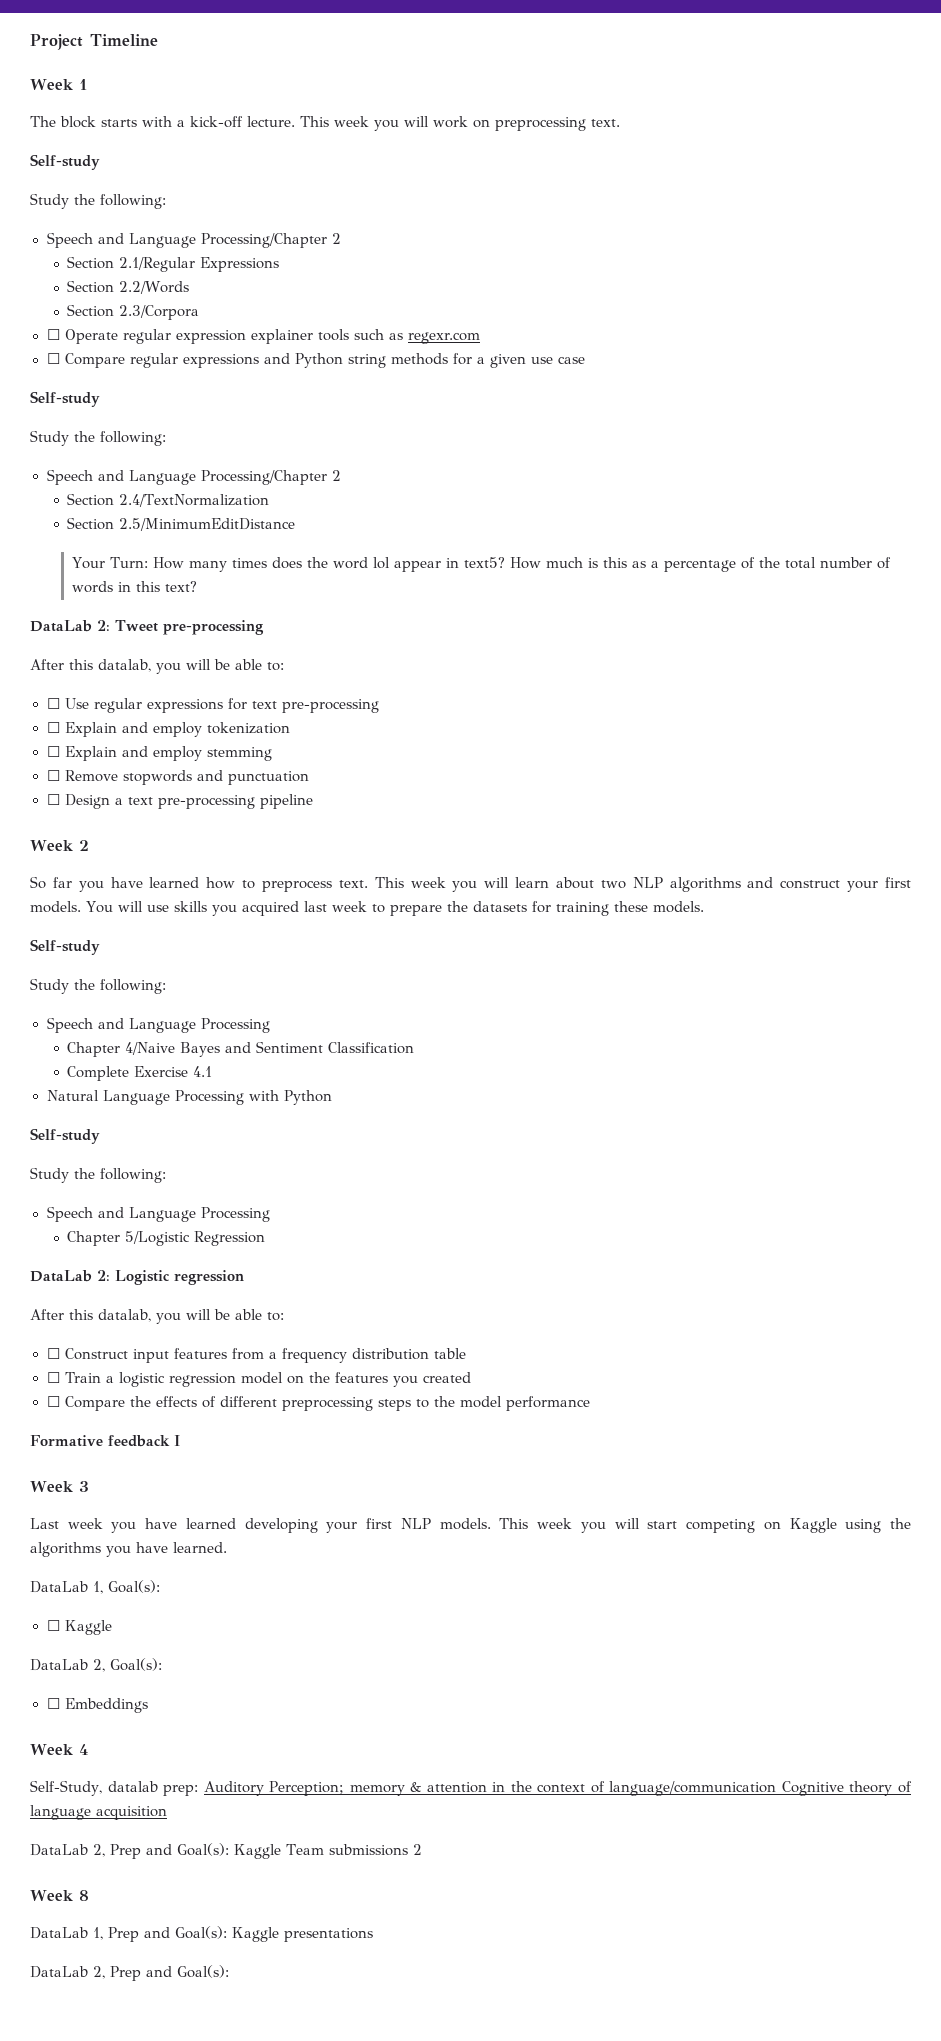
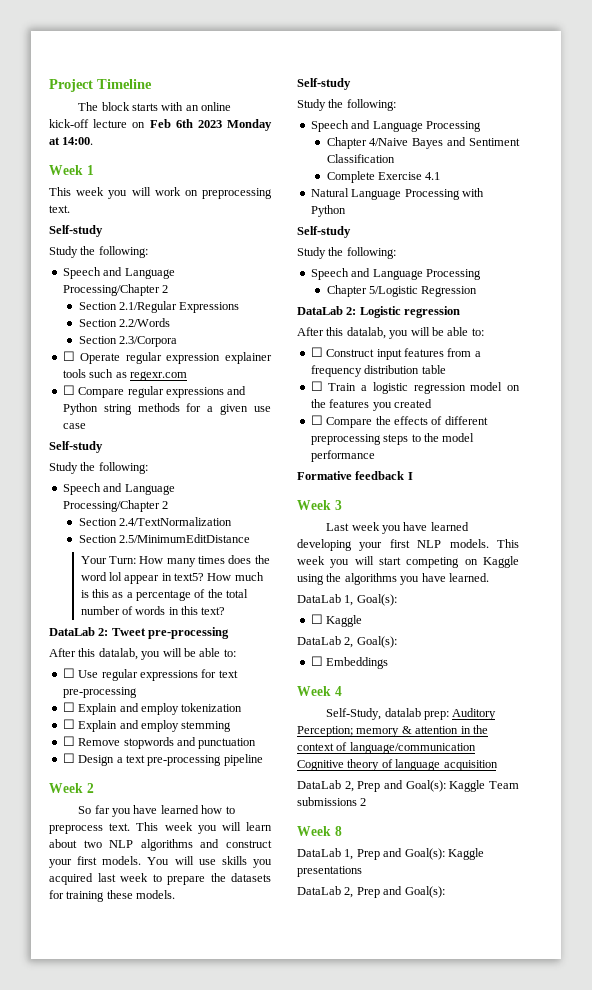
- Week 1
- The block starts with a kick-off lecture. This week you will work on preprocessing text.
+ The block starts with an online kick-off lecture on Feb 6th 2023 Monday at 14:00.
+ Week 1
+ This week you will work on preprocessing text.

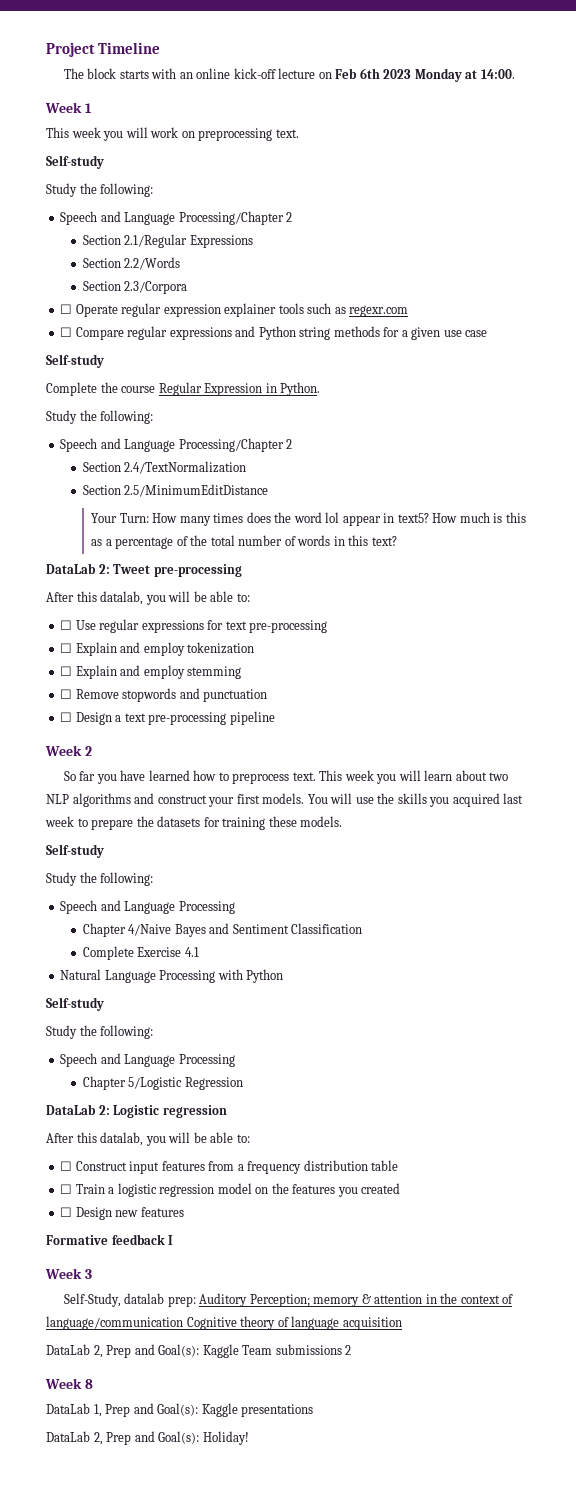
+ Complete the course Regular Expression in Python.
- You will use skills you acquired last week to prepare the datasets for training these models.
+ You will use the skills you acquired last week to prepare the datasets for training these models.
- ☐ Compare the effects of different preprocessing steps to the model performance
+ ☐ Design new features
- Last week you have learned developing your first NLP models. This week you will start competing on Kaggle using the algorithms you have learned.
- DataLab 1, Goal(s):
- ☐ Kaggle
- DataLab 2, Goal(s):
- ☐ Embeddings
- Week 4
  DataLab 1, Prep and Goal(s): Kaggle presentations
- DataLab 2, Prep and Goal(s):
+ DataLab 2, Prep and Goal(s): Holiday!

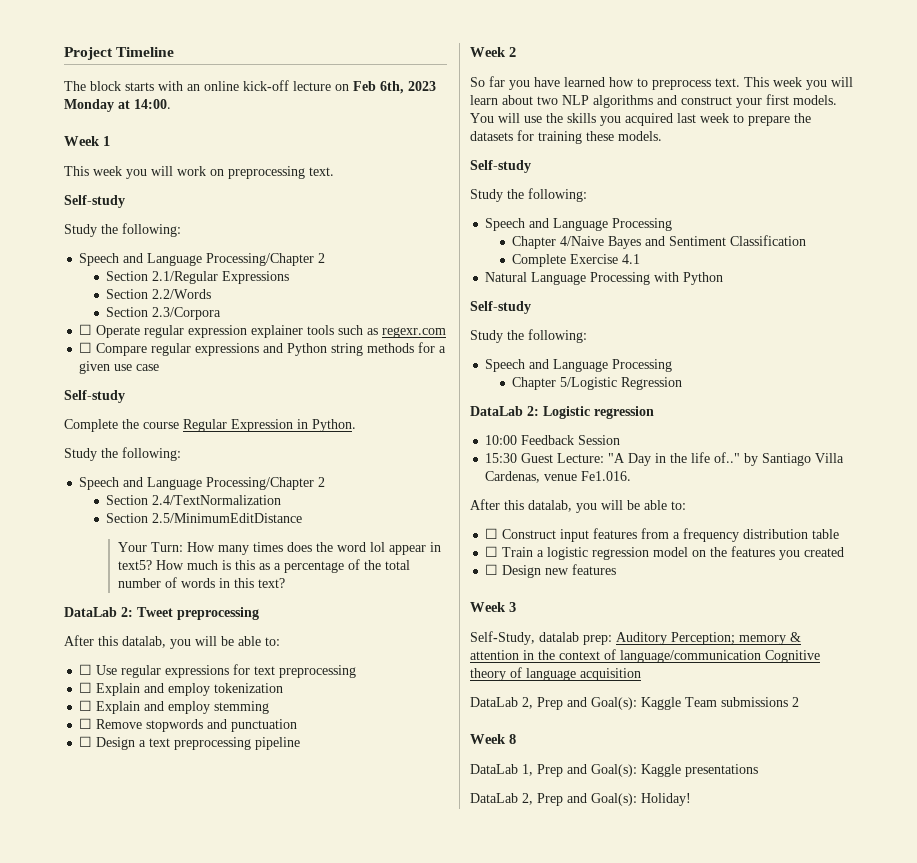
- The block starts with an online kick-off lecture on Feb 6th 2023 Monday at 14:00.
+ The block starts with an online kick-off lecture on Feb 6th, 2023 Monday at 14:00.
- DataLab 2: Tweet pre-processing
+ DataLab 2: Tweet preprocessing
- ☐ Use regular expressions for text pre-processing
+ ☐ Use regular expressions for text preprocessing
- ☐ Design a text pre-processing pipeline
+ ☐ Design a text preprocessing pipeline
+ 10:00 Feedback Session
+ 15:30 Guest Lecture: "A Day in the life of.." by Santiago Villa Cardenas, venue Fe1.016.
- Formative feedback I

